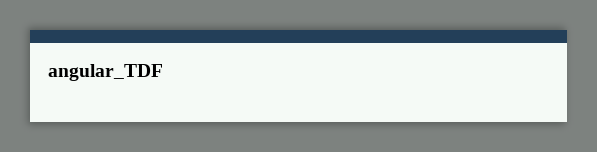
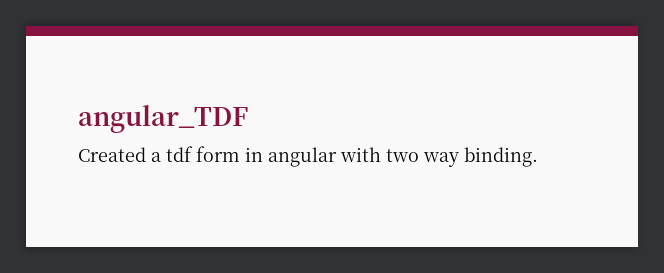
+ Created a tdf form in angular with two way binding.

